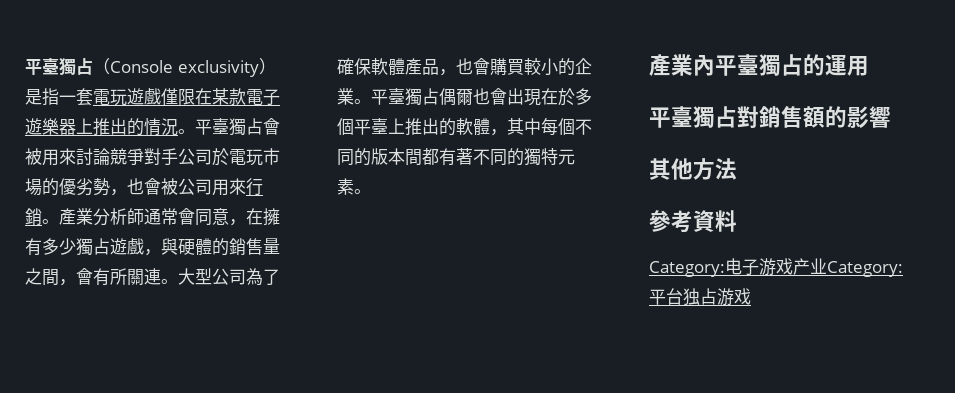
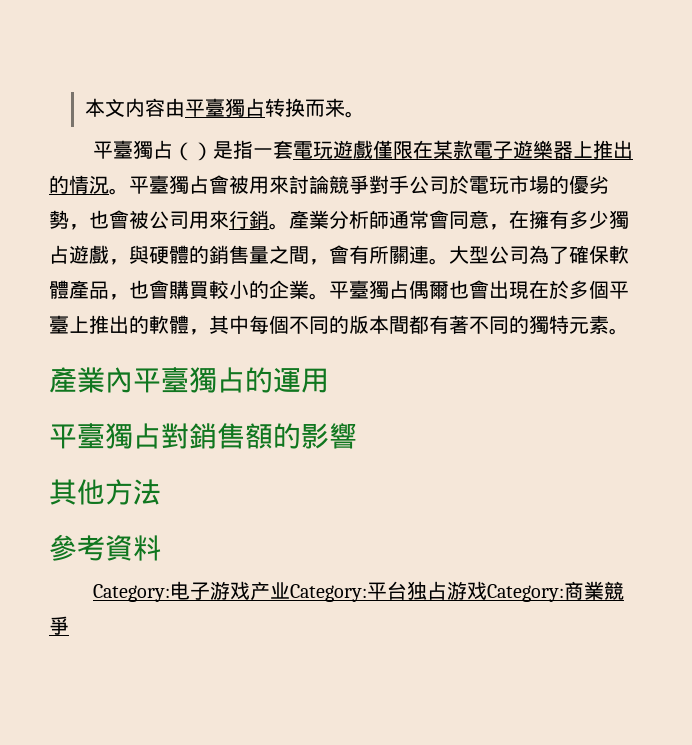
+ 本文内容由平臺獨占转换而来。
- 平臺獨占（Console exclusivity）是指一套電玩遊戲僅限在某款電子遊樂器上推出的情況。
+ 平臺獨占（）是指一套電玩遊戲僅限在某款電子遊樂器上推出的情況。
- Category:电子游戏产业Category:平台独占游戏
+ Category:电子游戏产业Category:平台独占游戏Category:商業競爭

